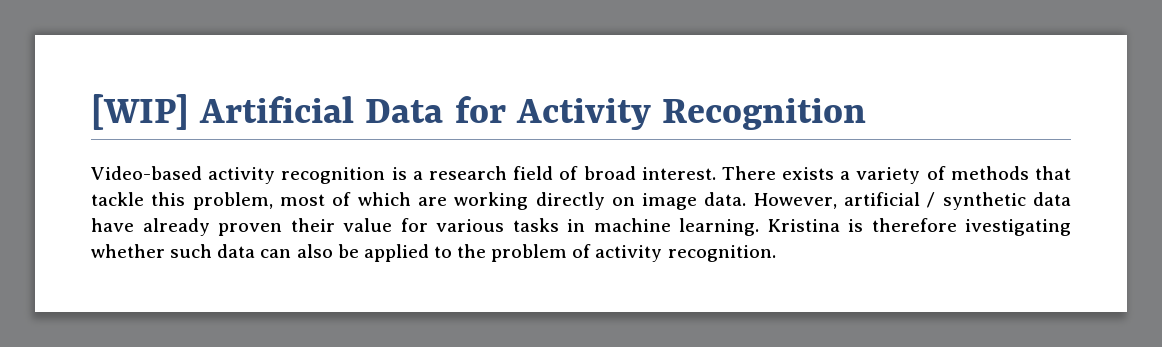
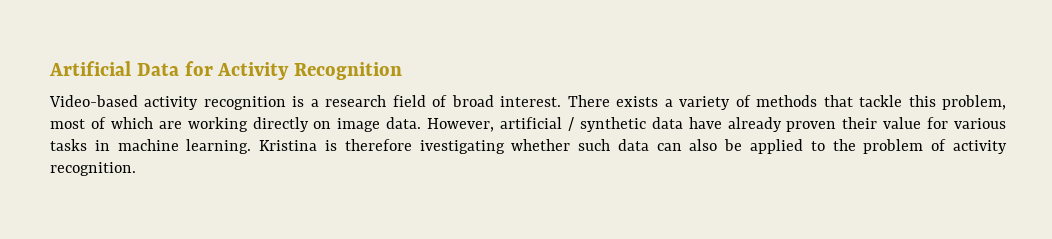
- [WIP] Artificial Data for Activity Recognition
+ Artificial Data for Activity Recognition

